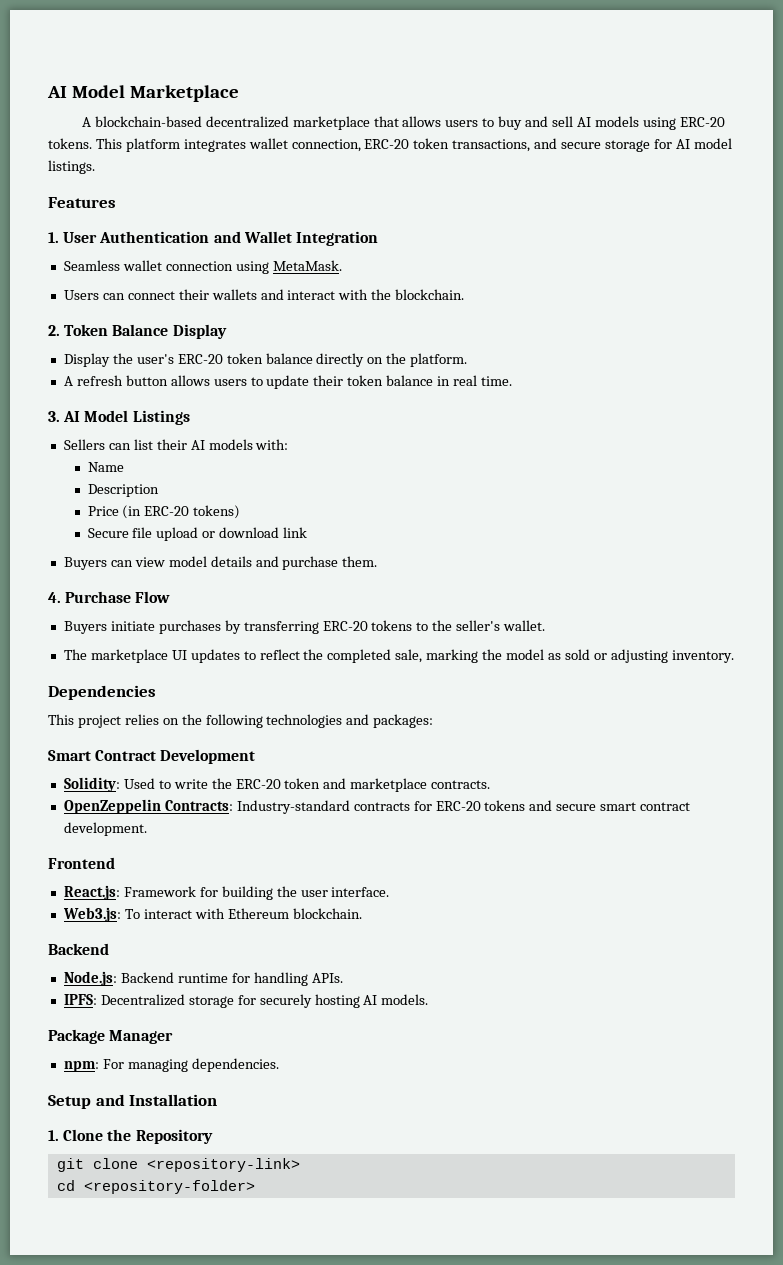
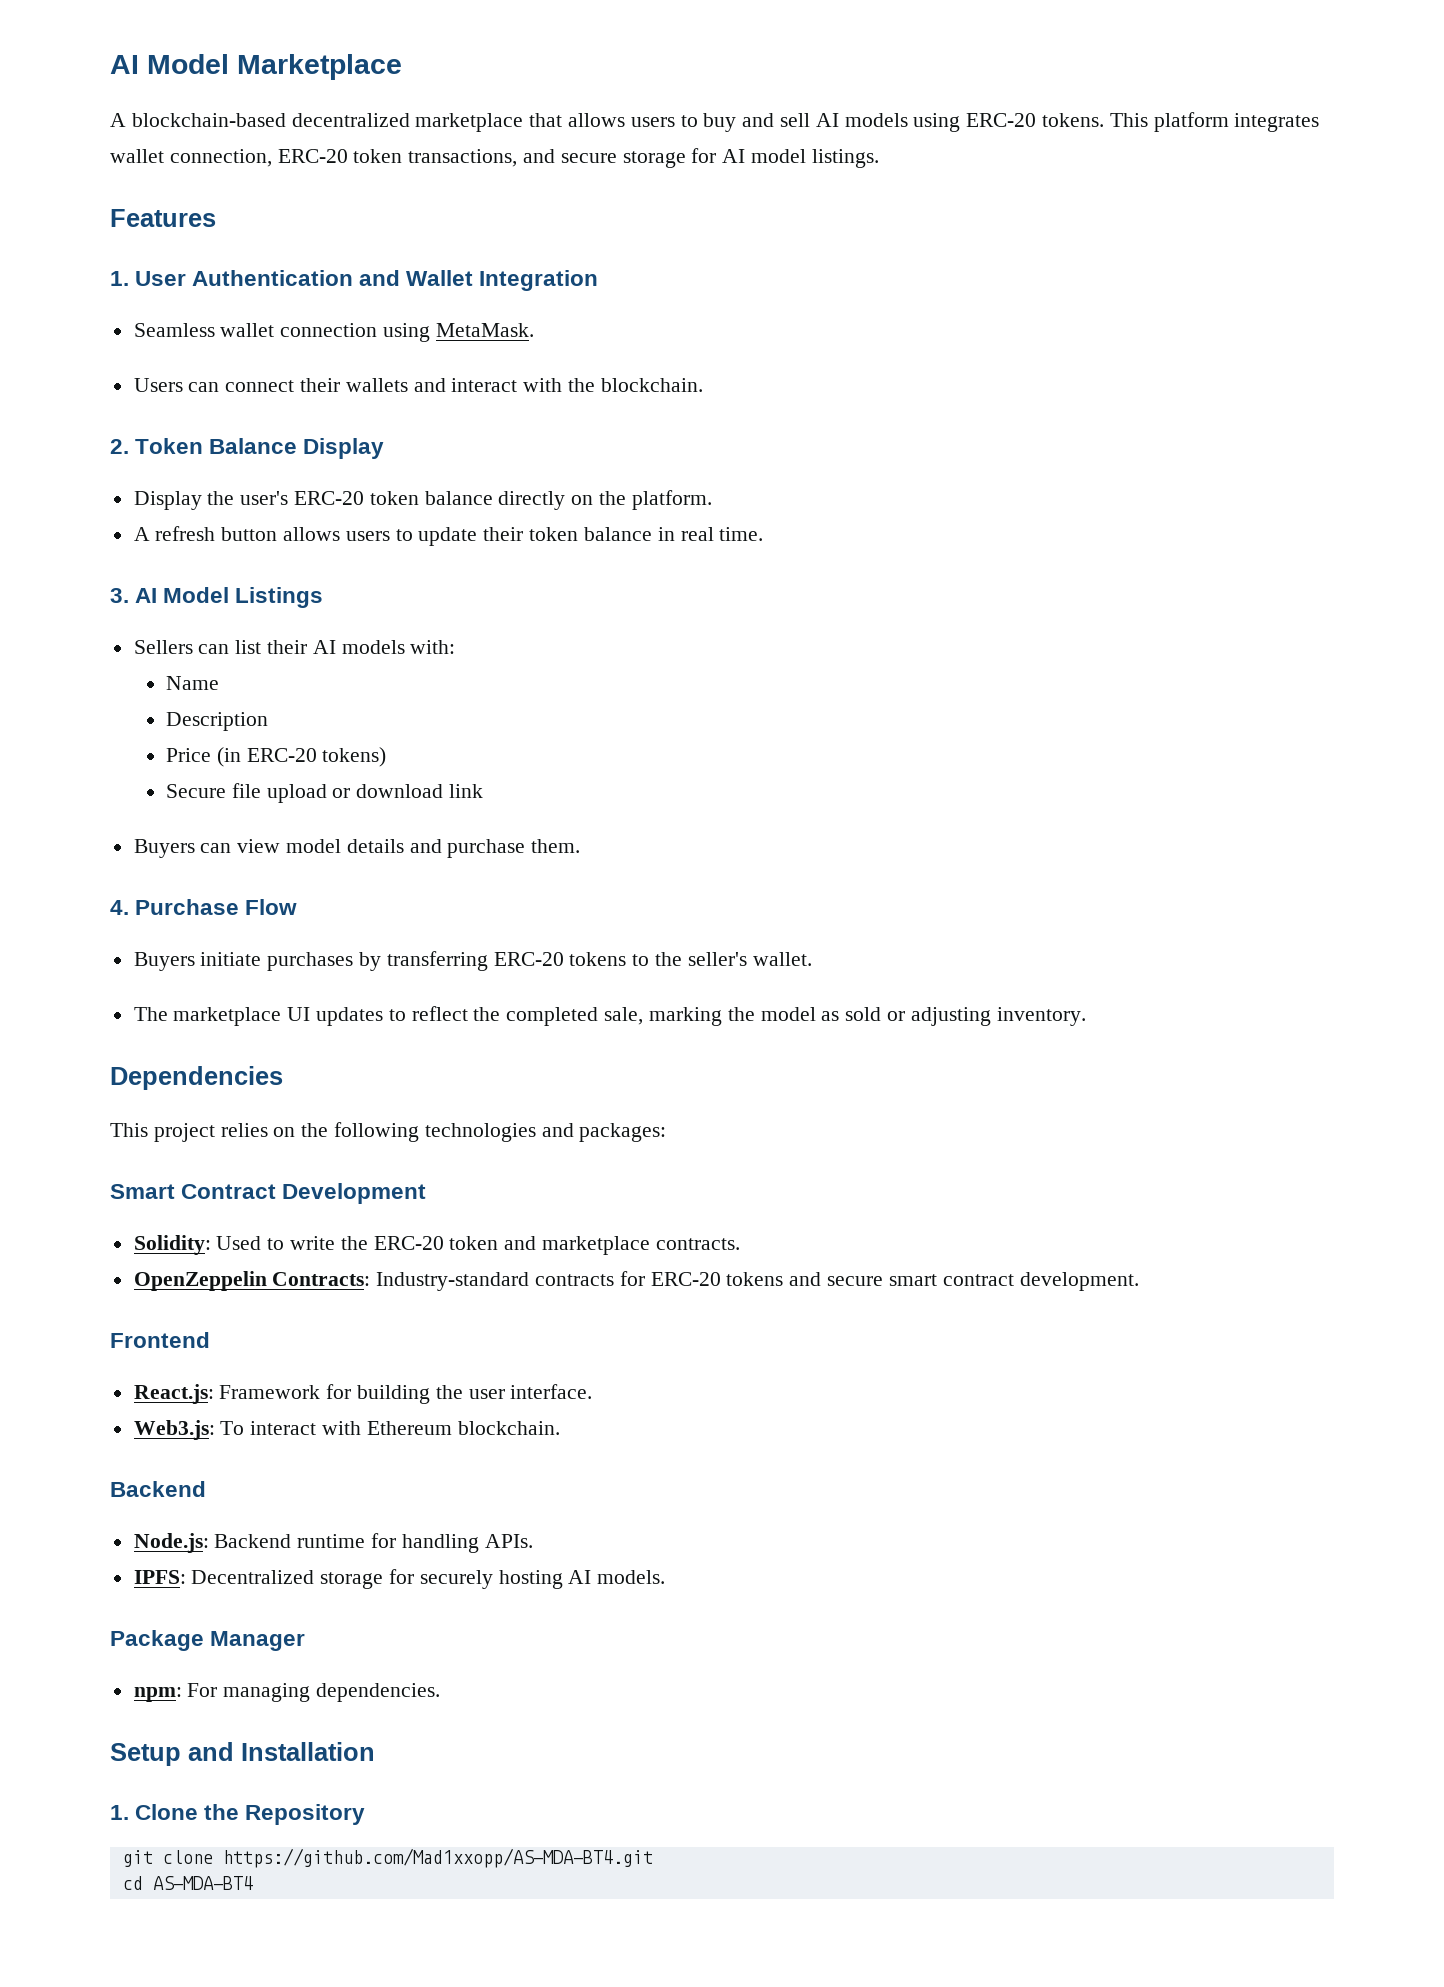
- git clone <repository-link>
+ git clone https://github.com/Mad1xxopp/AS-MDA-BT4.git
- cd <repository-folder>
+ cd AS-MDA-BT4

